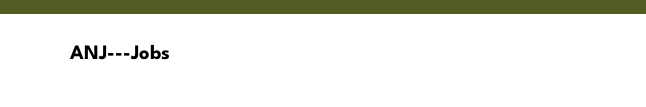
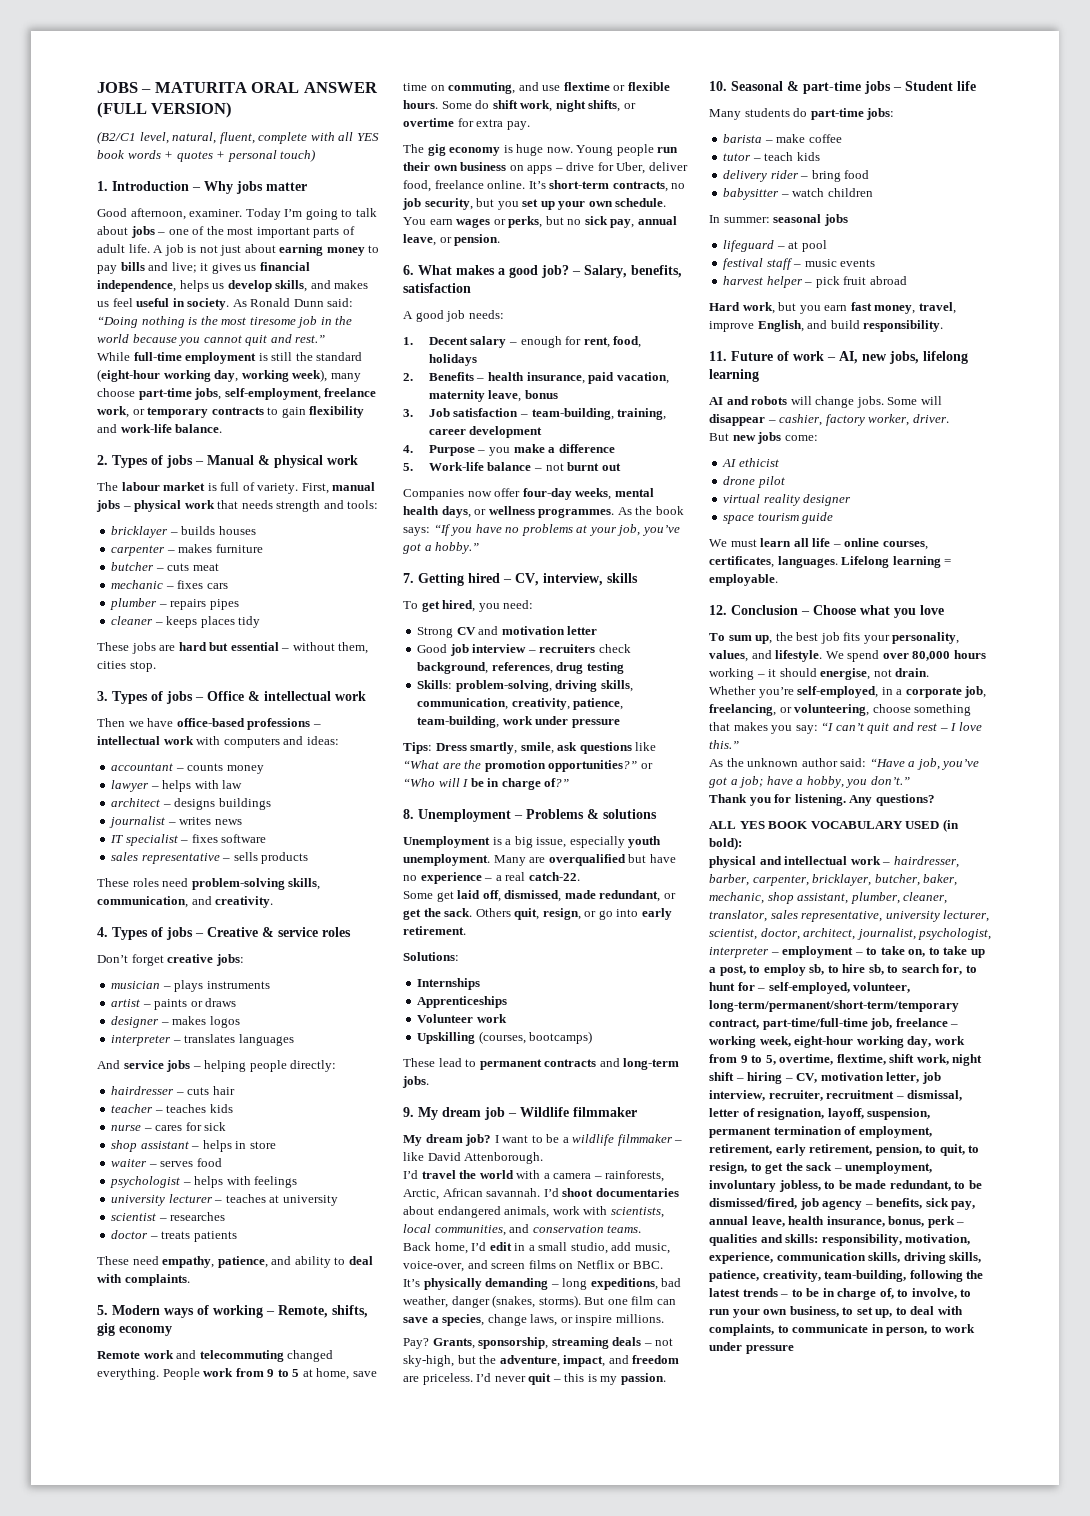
- ANJ---Jobs
+ JOBS – MATURITA ORAL ANSWER (FULL VERSION)
+ (B2/C1 level, natural, fluent, complete with all YES book words + quotes + personal touch)
+ 1. Introduction – Why jobs matter
+ Good afternoon, examiner. Today I’m going to talk about jobs – one of the most important parts of adult life. A job is not just about earning money to pay bills and live; it gives us financial independence, helps us develop skills, and makes us feel useful in society. As Ronald Dunn said: “Doing nothing is the most tiresome job in the world because you cannot quit and rest.”
+ While full-time employment is still the standard (eight-hour working day, working week), many choose part-time jobs, self-employment, freelance work, or temporary contracts to gain flexibility and work-life balance.
+ 2. Types of jobs – Manual & physical work
+ The labour market is full of variety. First, manual jobs – physical work that needs strength and tools:
+ bricklayer – builds houses
+ carpenter – makes furniture
+ butcher – cuts meat
+ mechanic – fixes cars
+ plumber – repairs pipes
+ cleaner – keeps places tidy
+ These jobs are hard but essential – without them, cities stop.
+ 3. Types of jobs – Office & intellectual work
+ Then we have office-based professions – intellectual work with computers and ideas:
+ accountant – counts money
+ lawyer – helps with law
+ architect – designs buildings
+ journalist – writes news
+ IT specialist – fixes software
+ sales representative – sells products
+ These roles need problem-solving skills, communication, and creativity.
+ 4. Types of jobs – Creative & service roles
+ Don’t forget creative jobs:
+ musician – plays instruments
+ artist – paints or draws
+ designer – makes logos
+ interpreter – translates languages
+ And service jobs – helping people directly:
+ hairdresser – cuts hair
+ teacher – teaches kids
+ nurse – cares for sick
+ shop assistant – helps in store
+ waiter – serves food
+ psychologist – helps with feelings
+ university lecturer – teaches at university
+ scientist – researches
+ doctor – treats patients
+ These need empathy, patience, and ability to deal with complaints.
+ 5. Modern ways of working – Remote, shifts, gig economy
+ Remote work and telecommuting changed everything. People work from 9 to 5 at home, save time on commuting, and use flextime or flexible hours. Some do shift work, night shifts, or overtime for extra pay.
+ The gig economy is huge now. Young people run their own business on apps – drive for Uber, deliver food, freelance online. It’s short-term contracts, no job security, but you set up your own schedule. You earn wages or perks, but no sick pay, annual leave, or pension.
+ 6. What makes a good job? – Salary, benefits, satisfaction
+ A good job needs:
+ 1. Decent salary – enough for rent, food, holidays
+ 2. Benefits – health insurance, paid vacation, maternity leave, bonus
+ 3. Job satisfaction – team-building, training, career development
+ 4. Purpose – you make a difference
+ 5. Work-life balance – not burnt out
+ Companies now offer four-day weeks, mental health days, or wellness programmes. As the book says: “If you have no problems at your job, you’ve got a hobby.”
+ 7. Getting hired – CV, interview, skills
+ To get hired, you need:
+ Strong CV and motivation letter
+ Good job interview – recruiters check background, references, drug testing
+ Skills: problem-solving, driving skills, communication, creativity, patience, team-building, work under pressure
+ Tips: Dress smartly, smile, ask questions like “What are the promotion opportunities?” or “Who will I be in charge of?”
+ 8. Unemployment – Problems & solutions
+ Unemployment is a big issue, especially youth unemployment. Many are overqualified but have no experience – a real catch-22.
+ Some get laid off, dismissed, made redundant, or get the sack. Others quit, resign, or go into early retirement.
+ Solutions:
+ Internships
+ Apprenticeships
+ Volunteer work
+ Upskilling (courses, bootcamps)
+ These lead to permanent contracts and long-term jobs.
+ 9. My dream job – Wildlife filmmaker
+ My dream job? I want to be a wildlife filmmaker – like David Attenborough.
+ I’d travel the world with a camera – rainforests, Arctic, African savannah. I’d shoot documentaries about endangered animals, work with scientists, local communities, and conservation teams.
+ Back home, I’d edit in a small studio, add music, voice-over, and screen films on Netflix or BBC.
+ It’s physically demanding – long expeditions, bad weather, danger (snakes, storms). But one film can save a species, change laws, or inspire millions.
+ Pay? Grants, sponsorship, streaming deals – not sky-high, but the adventure, impact, and freedom are priceless. I’d never quit – this is my passion.
+ 10. Seasonal & part-time jobs – Student life
+ Many students do part-time jobs:
+ barista – make coffee
+ tutor – teach kids
+ delivery rider – bring food
+ babysitter – watch children
+ In summer: seasonal jobs
+ lifeguard – at pool
+ festival staff – music events
+ harvest helper – pick fruit abroad
+ Hard work, but you earn fast money, travel, improve English, and build responsibility.
+ 11. Future of work – AI, new jobs, lifelong learning
+ AI and robots will change jobs. Some will disappear – cashier, factory worker, driver.
+ But new jobs come:
+ AI ethicist
+ drone pilot
+ virtual reality designer
+ space tourism guide
+ We must learn all life – online courses, certificates, languages. Lifelong learning = employable.
+ 12. Conclusion – Choose what you love
+ To sum up, the best job fits your personality, values, and lifestyle. We spend over 80,000 hours working – it should energise, not drain.
+ Whether you’re self-employed, in a corporate job, freelancing, or volunteering, choose something that makes you say: “I can’t quit and rest – I love this.”
+ As the unknown author said: “Have a job, you’ve got a job; have a hobby, you don’t.”
+ Thank you for listening. Any questions?
+ ALL YES BOOK VOCABULARY USED (in bold):
+ physical and intellectual work – hairdresser, barber, carpenter, bricklayer, butcher, baker, mechanic, shop assistant, plumber, cleaner, translator, sales representative, university lecturer, scientist, doctor, architect, journalist, psychologist, interpreter – employment – to take on, to take up a post, to employ sb, to hire sb, to search for, to hunt for – self-employed, volunteer, long-term/permanent/short-term/temporary contract, part-time/full-time job, freelance – working week, eight-hour working day, work from 9 to 5, overtime, flextime, shift work, night shift – hiring – CV, motivation letter, job interview, recruiter, recruitment – dismissal, letter of resignation, layoff, suspension, permanent termination of employment, retirement, early retirement, pension, to quit, to resign, to get the sack – unemployment, involuntary jobless, to be made redundant, to be dismissed/fired, job agency – benefits, sick pay, annual leave, health insurance, bonus, perk – qualities and skills: responsibility, motivation, experience, communication skills, driving skills, patience, creativity, team-building, following the latest trends – to be in charge of, to involve, to run your own business, to set up, to deal with complaints, to communicate in person, to work under pressure

